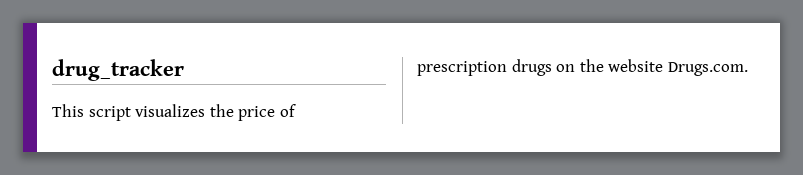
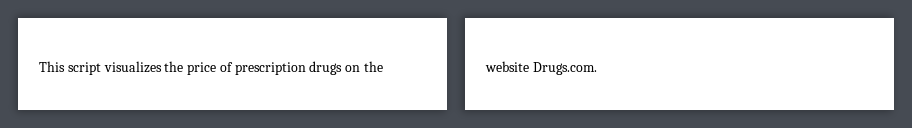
- drug_tracker

